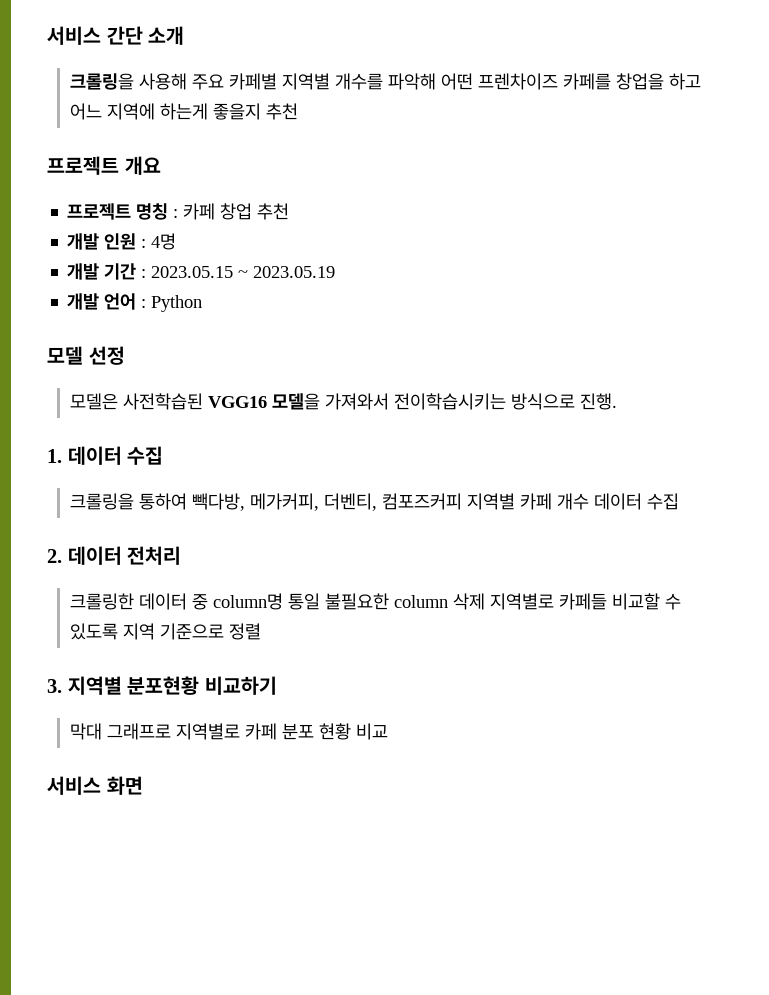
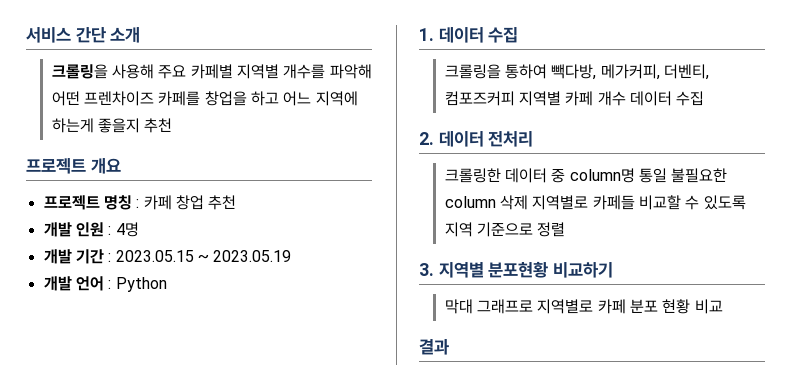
- 모델 선정
- 모델은 사전학습된 VGG16 모델을 가져와서 전이학습시키는 방식으로 진행.
- 서비스 화면
+ 결과

